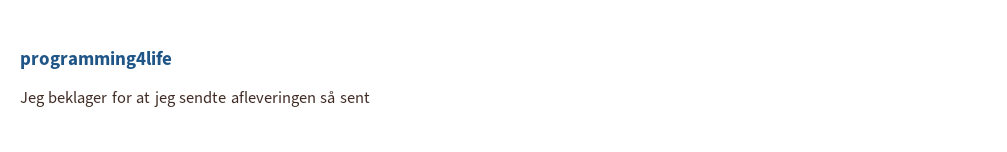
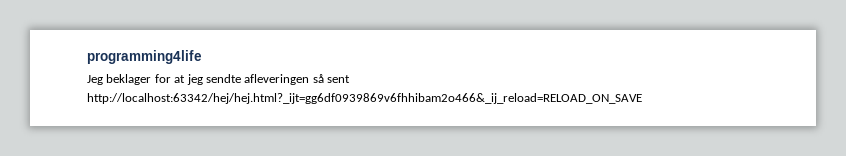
- Jeg beklager for at jeg sendte afleveringen så sent
+ Jeg beklager for at jeg sendte afleveringen så sent http://localhost:63342/hej/hej.html?_ijt=gg6df0939869v6fhhibam2o466&_ij_reload=RELOAD_ON_SAVE

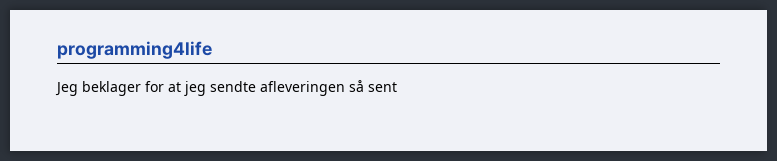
- Jeg beklager for at jeg sendte afleveringen så sent http://localhost:63342/hej/hej.html?_ijt=gg6df0939869v6fhhibam2o466&_ij_reload=RELOAD_ON_SAVE
+ Jeg beklager for at jeg sendte afleveringen så sent

